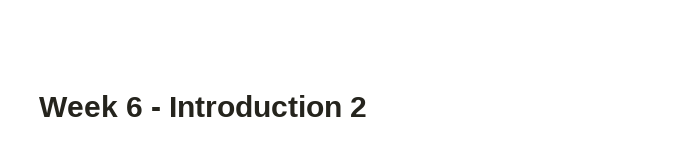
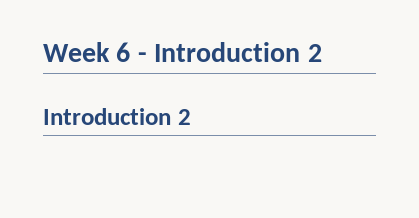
  Week 6 - Introduction 2
+ Introduction 2

